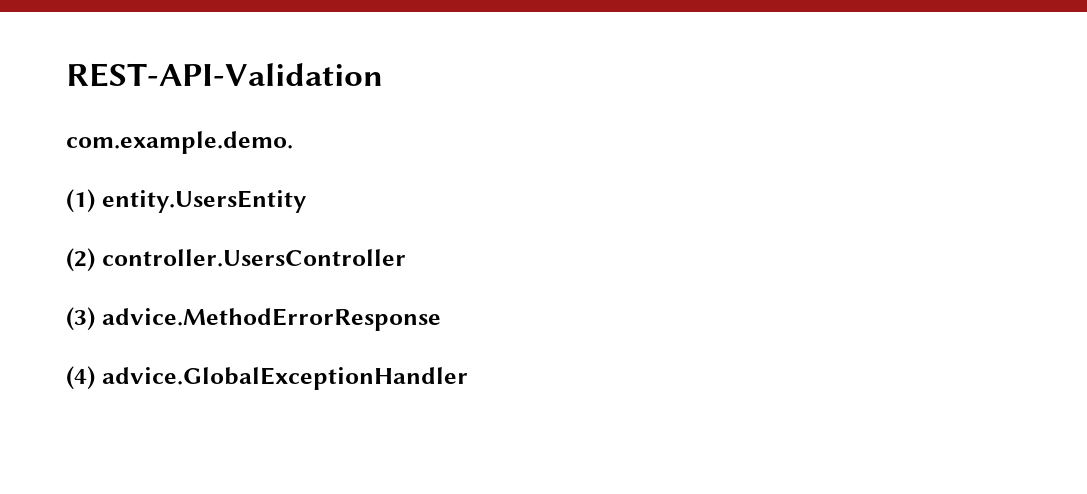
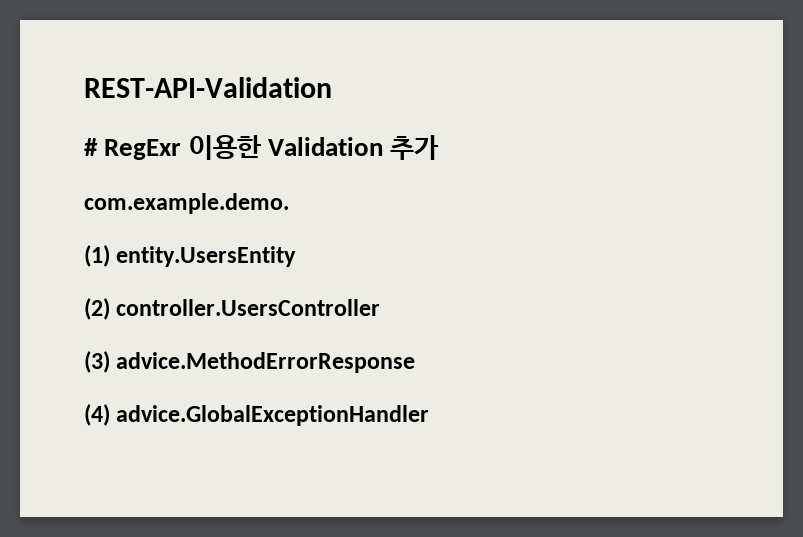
+ # RegExr 이용한 Validation 추가

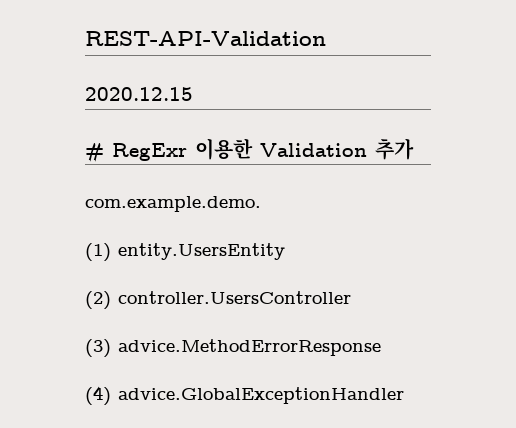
+ 2020.12.15

